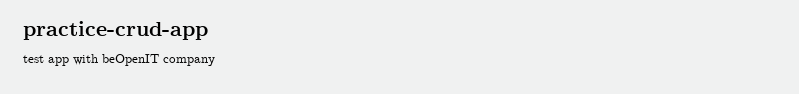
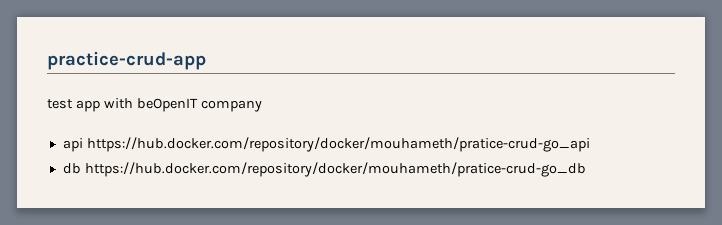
+ api https://hub.docker.com/repository/docker/mouhameth/pratice-crud-go_api
+ db https://hub.docker.com/repository/docker/mouhameth/pratice-crud-go_db

